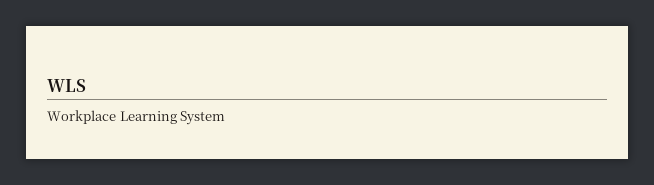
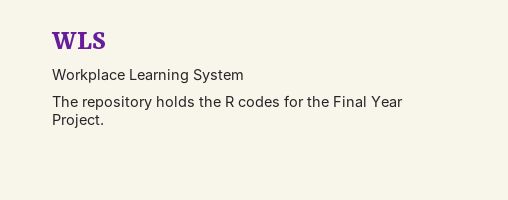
+ The repository holds the R codes for the Final Year Project.

